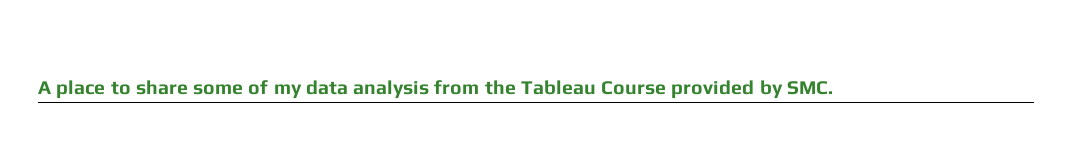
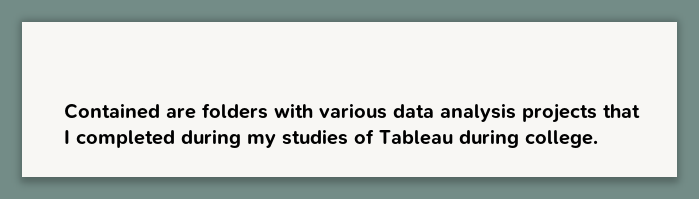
- A place to share some of my data analysis from the Tableau Course provided by SMC.
+ Contained are folders with various data analysis projects that I completed during my studies of Tableau during college.

